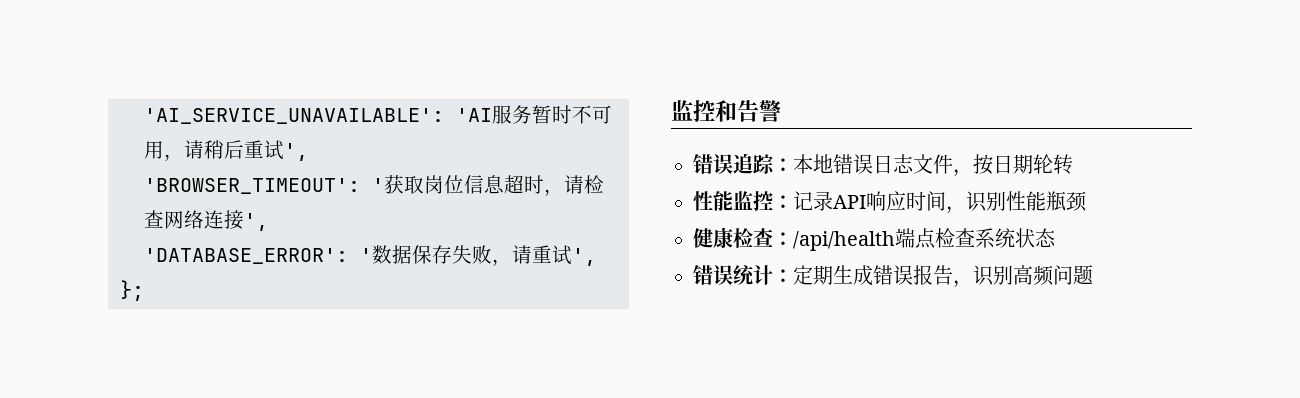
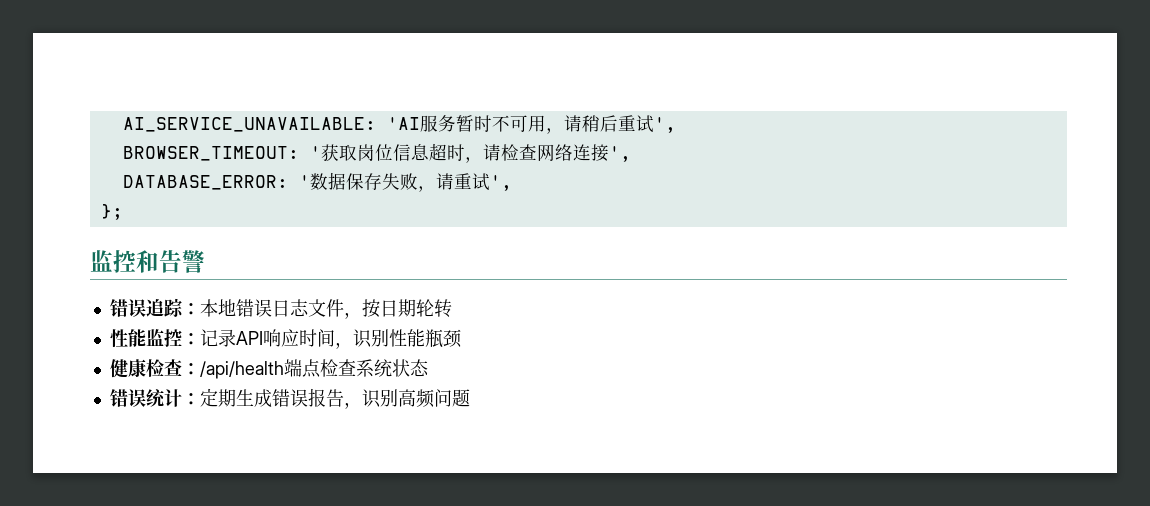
- 'AI_SERVICE_UNAVAILABLE': 'AI服务暂时不可用，请稍后重试',
+ AI_SERVICE_UNAVAILABLE: 'AI服务暂时不可用，请稍后重试',
- 'BROWSER_TIMEOUT': '获取岗位信息超时，请检查网络连接',
+ BROWSER_TIMEOUT: '获取岗位信息超时，请检查网络连接',
- 'DATABASE_ERROR': '数据保存失败，请重试',
+ DATABASE_ERROR: '数据保存失败，请重试',

